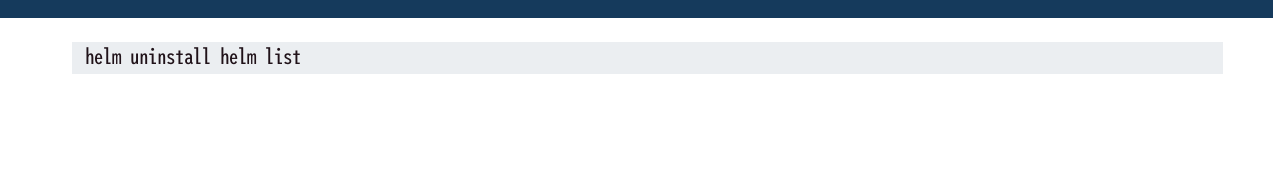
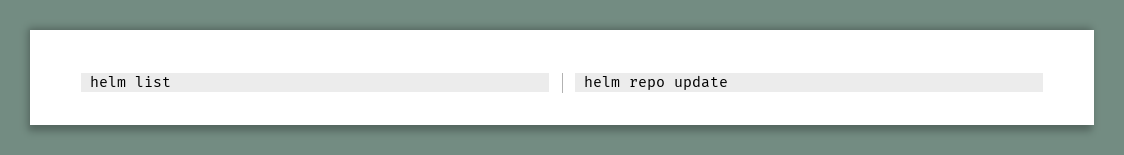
- helm uninstall helm list
+ helm list
+ helm repo update

